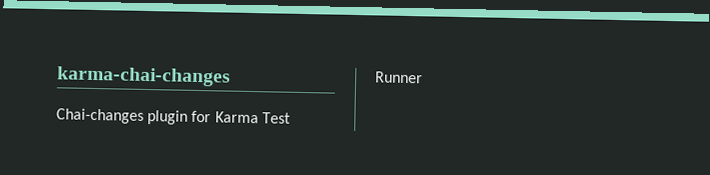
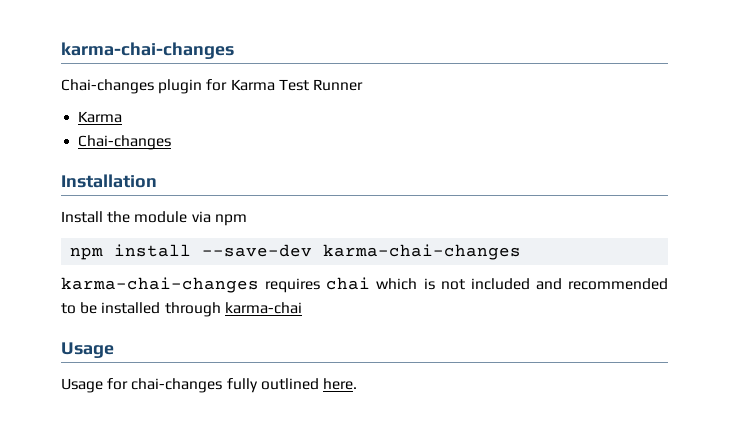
  Chai-changes plugin for Karma Test Runner
+ Karma
+ Chai-changes
+ Installation
+ Install the module via npm
+ npm install --save-dev karma-chai-changes
+ karma-chai-changes requires chai which is not included and recommended to be installed through karma-chai
+ Usage
+ Usage for chai-changes fully outlined here.

